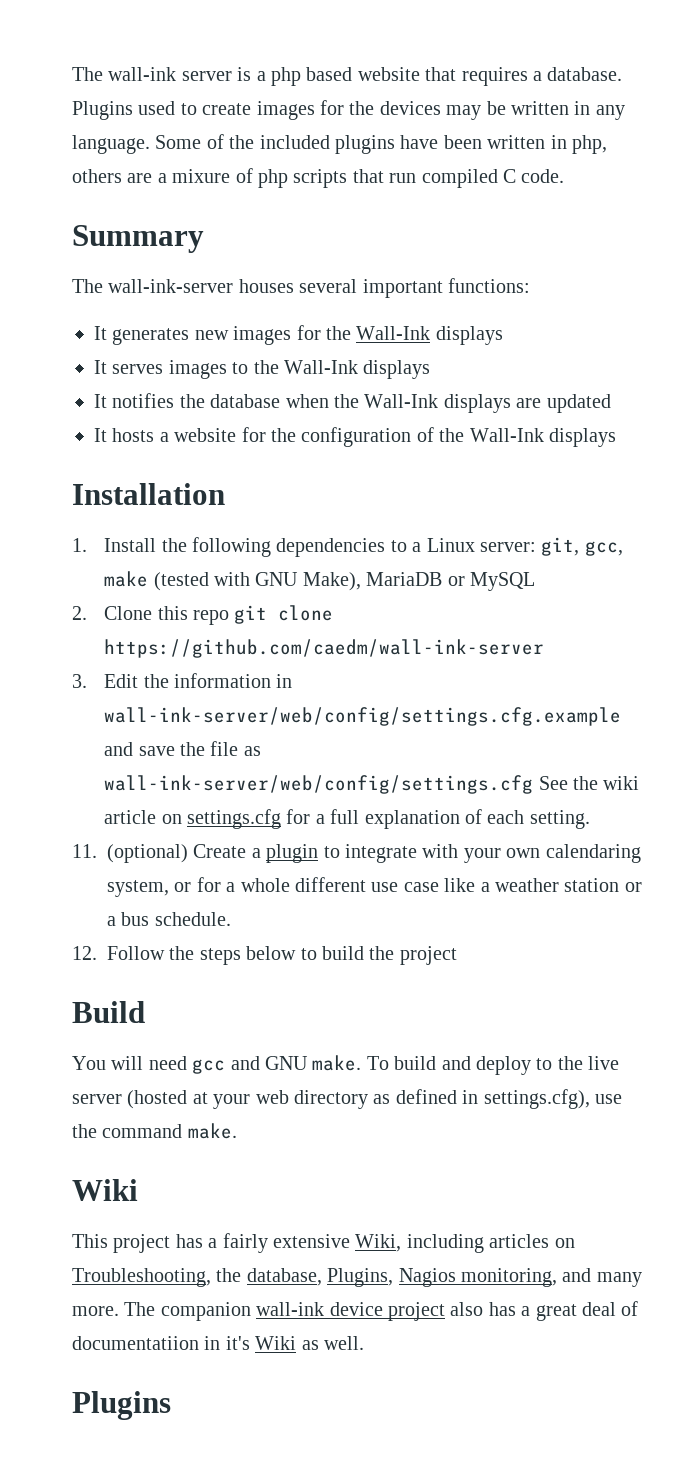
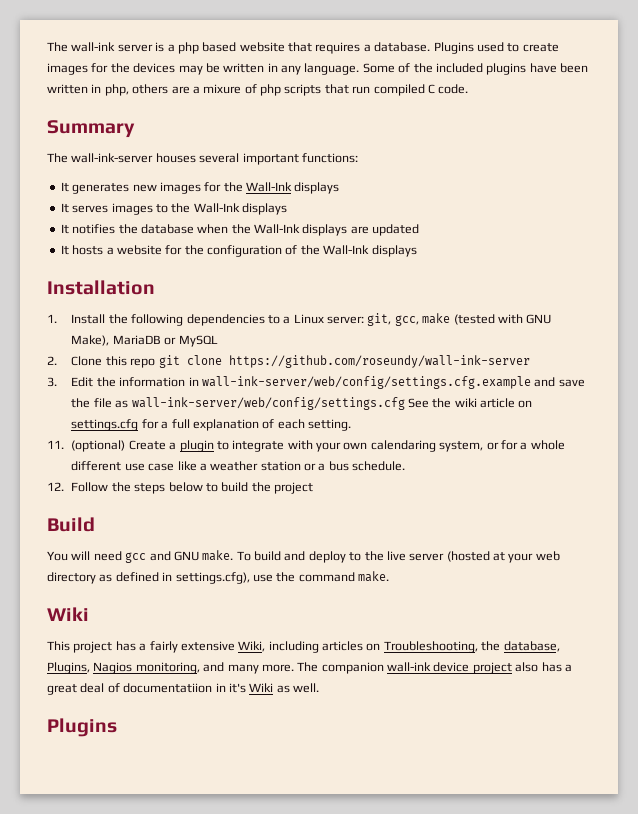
- 2. Clone this repo git clone https://github.com/caedm/wall-ink-server
+ 2. Clone this repo git clone https://github.com/roseundy/wall-ink-server

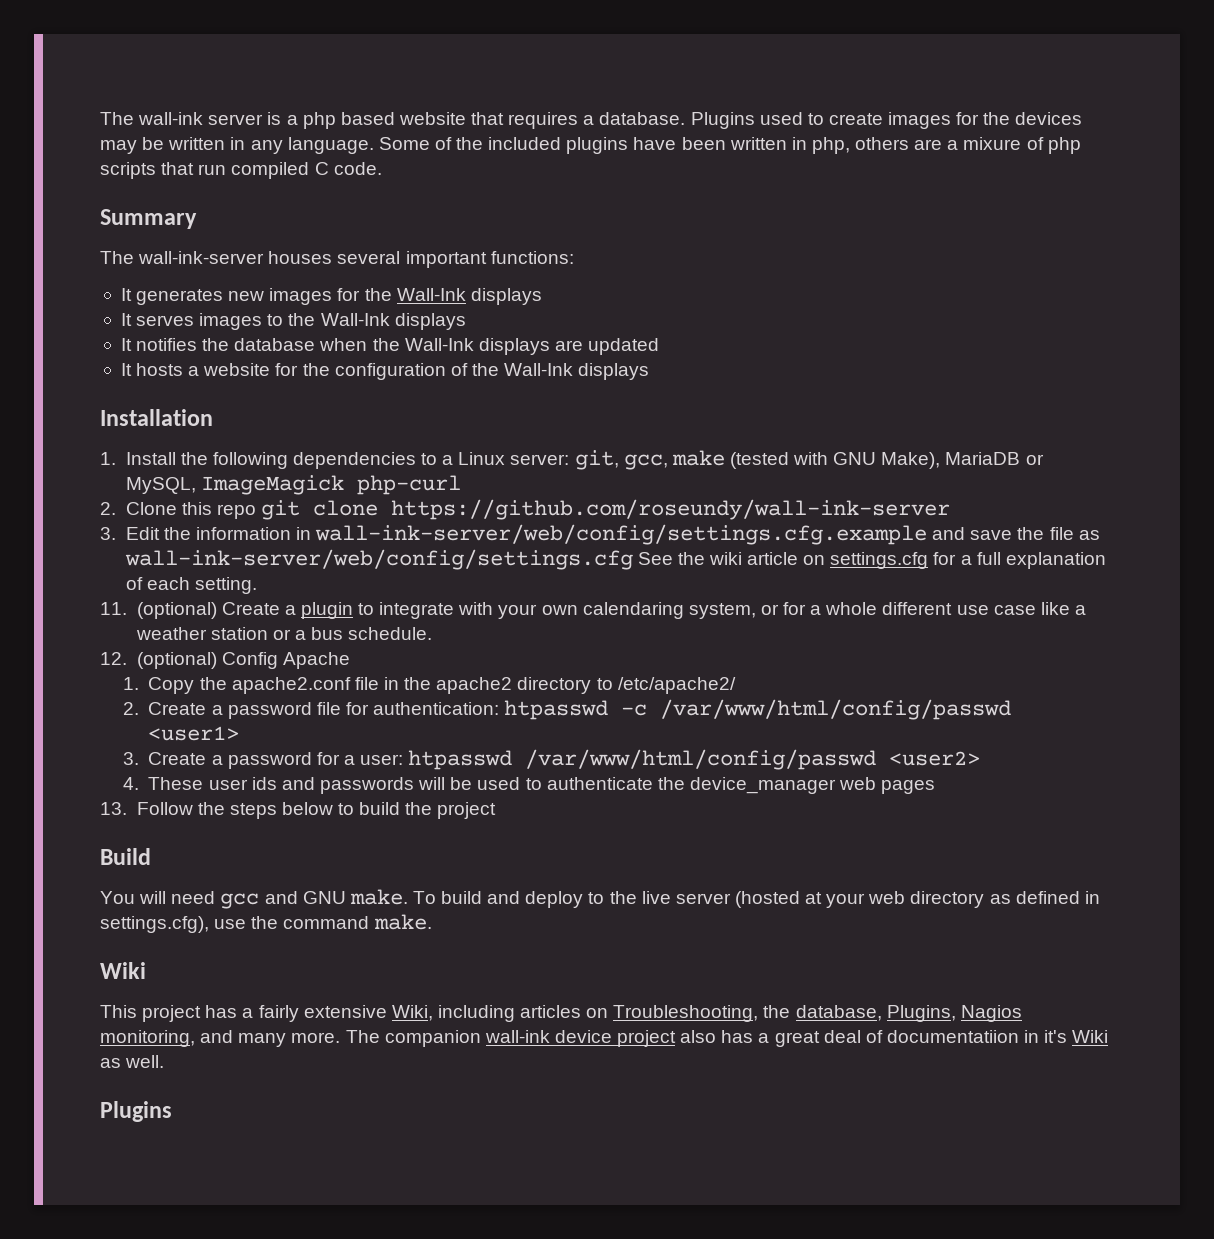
- 1. Install the following dependencies to a Linux server: git, gcc, make (tested with GNU Make), MariaDB or MySQL
+ 1. Install the following dependencies to a Linux server: git, gcc, make (tested with GNU Make), MariaDB or MySQL, ImageMagick php-curl
- 12. Follow the steps below to build the project
+ 12. (optional) Config Apache
+ 1. Copy the apache2.conf file in the apache2 directory to /etc/apache2/
+ 2. Create a password file for authentication: htpasswd -c /var/www/html/config/passwd <user1>
+ 3. Create a password for a user: htpasswd /var/www/html/config/passwd <user2>
+ 4. These user ids and passwords will be used to authenticate the device_manager web pages
+ 13. Follow the steps below to build the project

